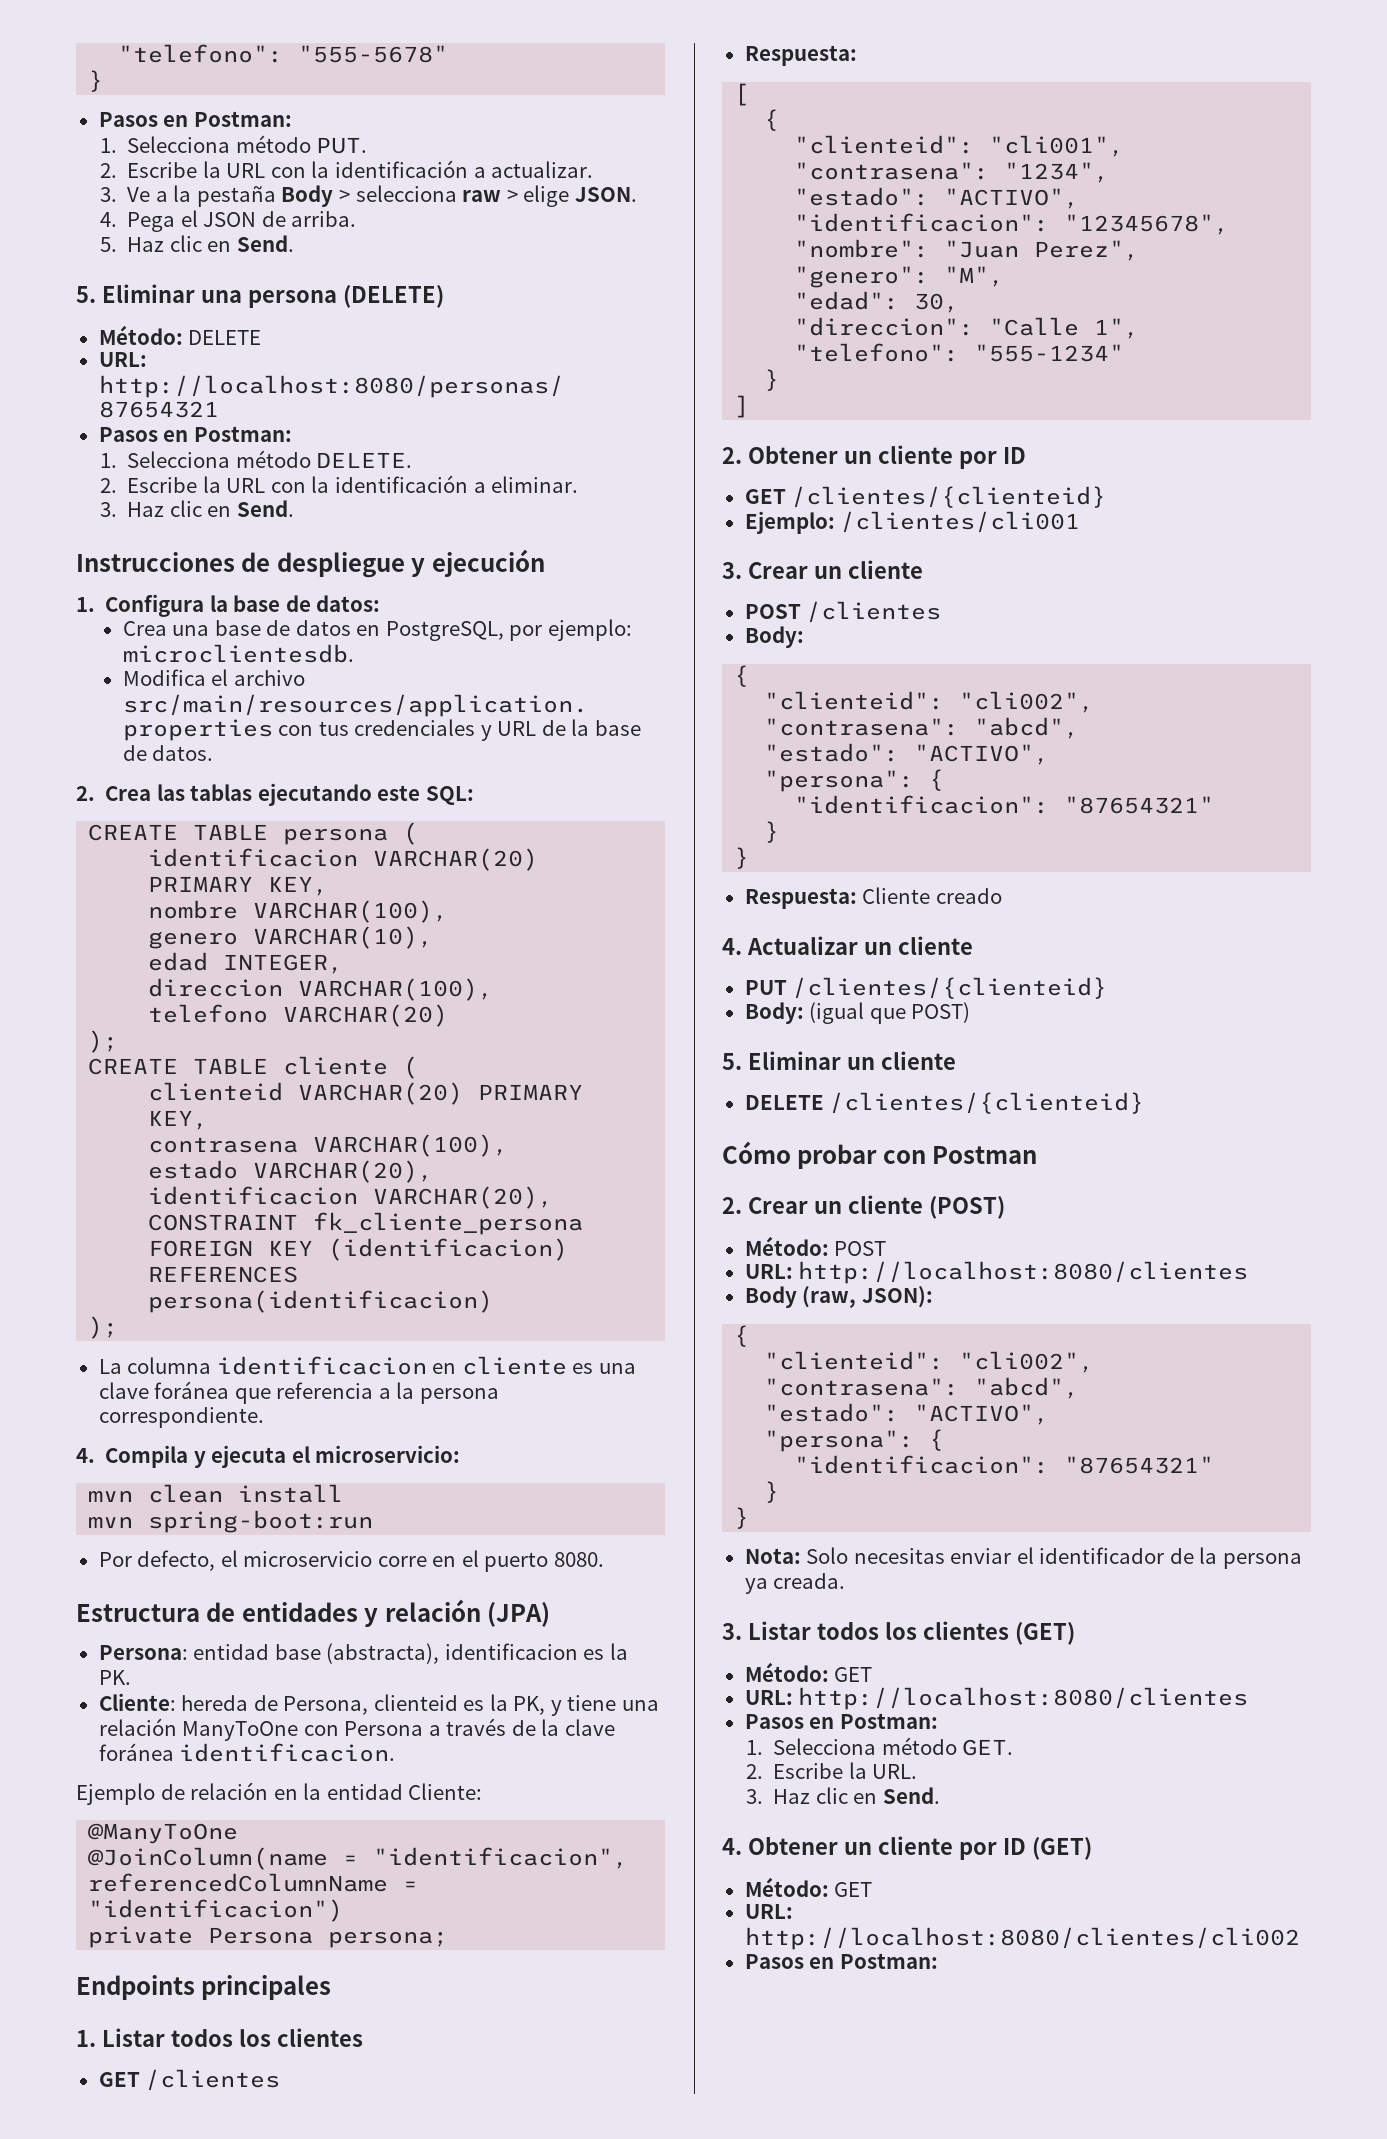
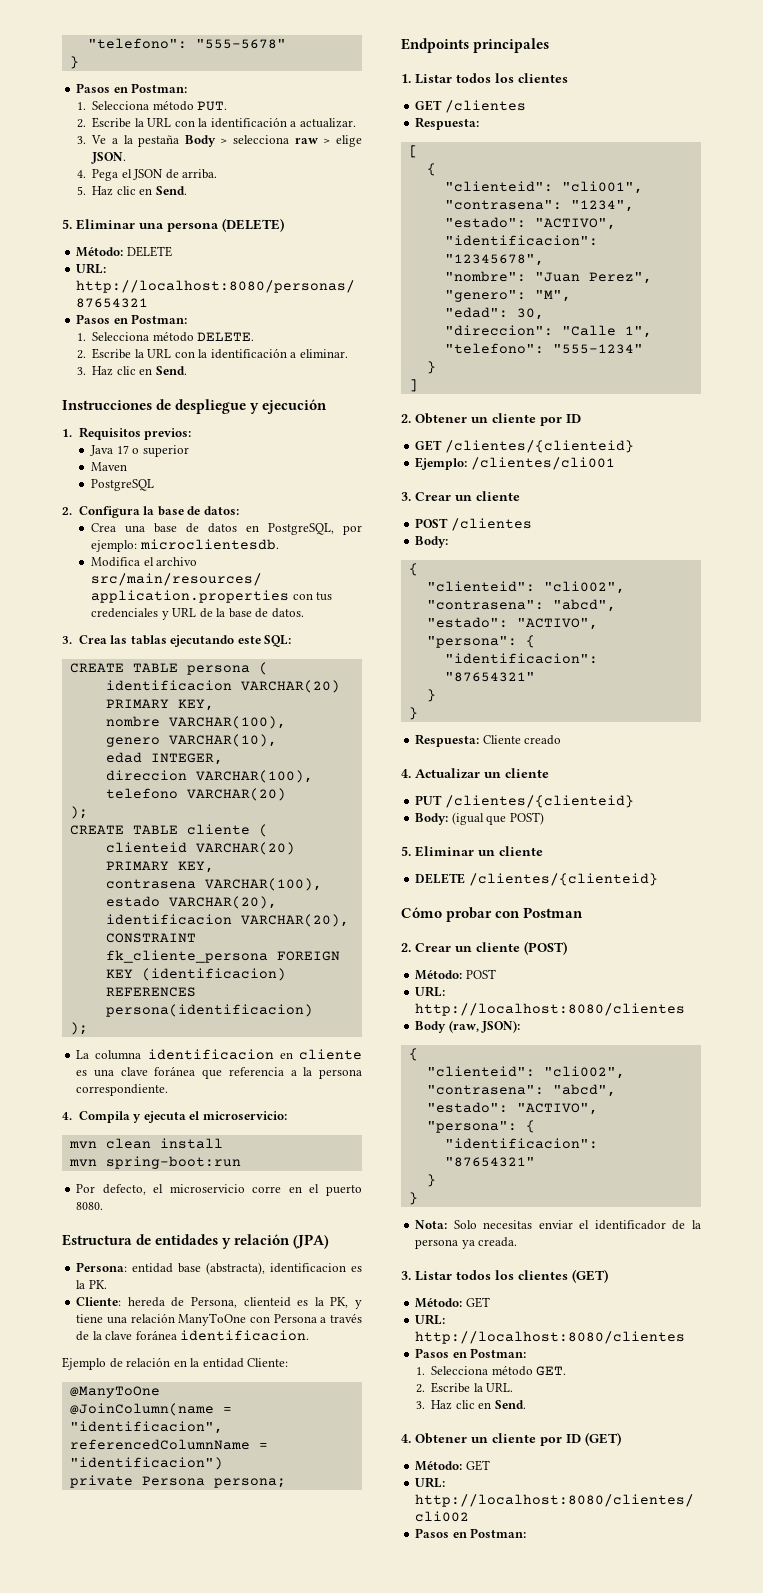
- 1. Configura la base de datos:
+ 1. Requisitos previos:
+ Java 17 o superior
+ Maven
+ PostgreSQL
+ 2. Configura la base de datos:
- 2. Crea las tablas ejecutando este SQL:
+ 3. Crea las tablas ejecutando este SQL:

